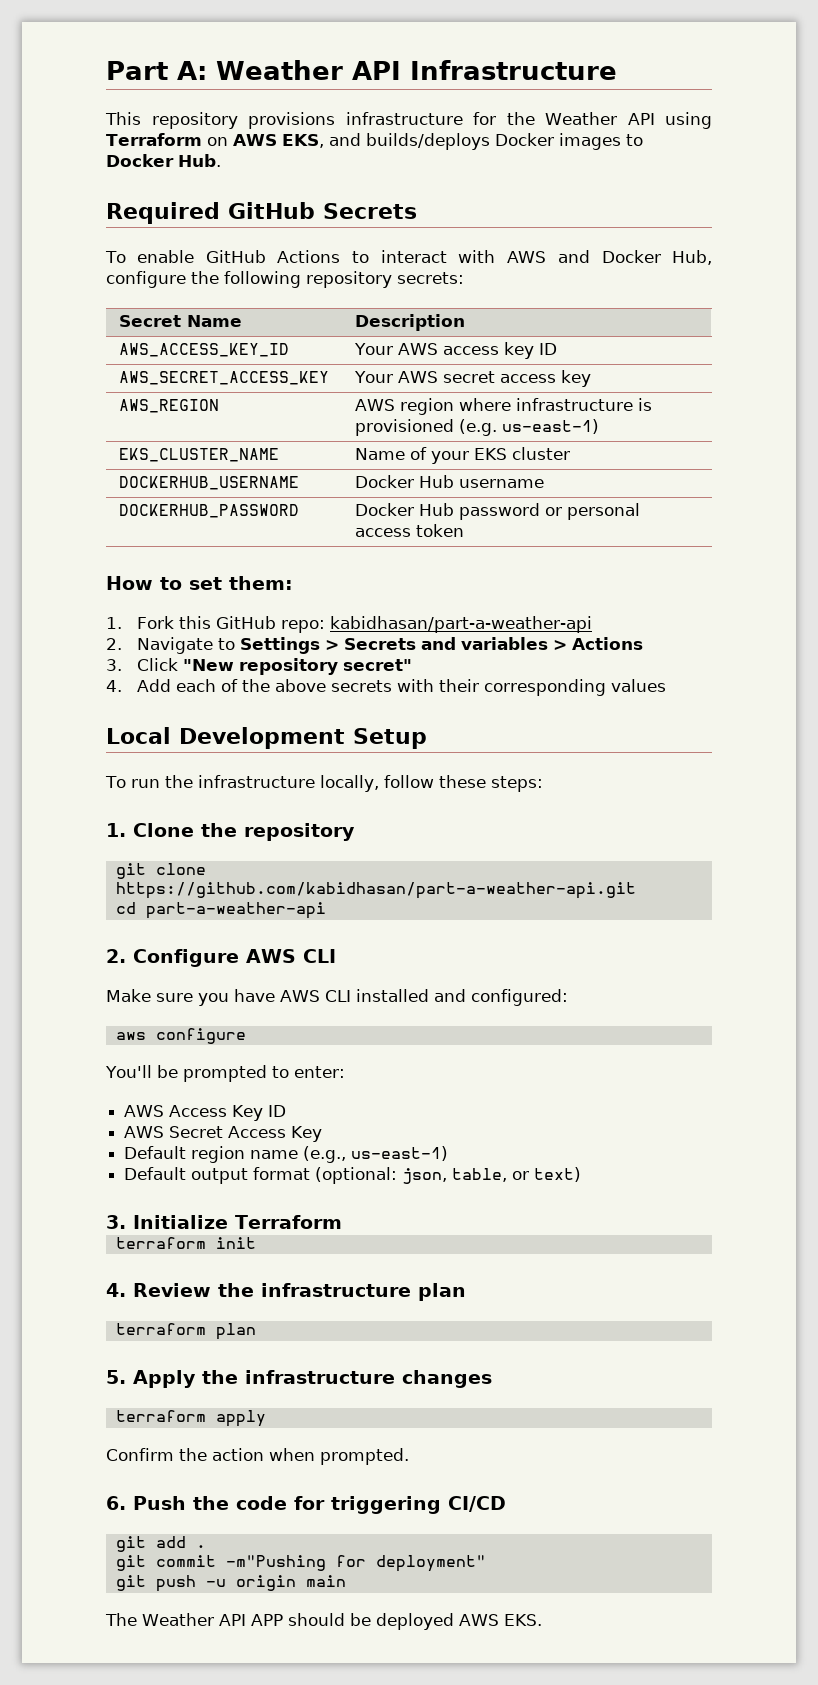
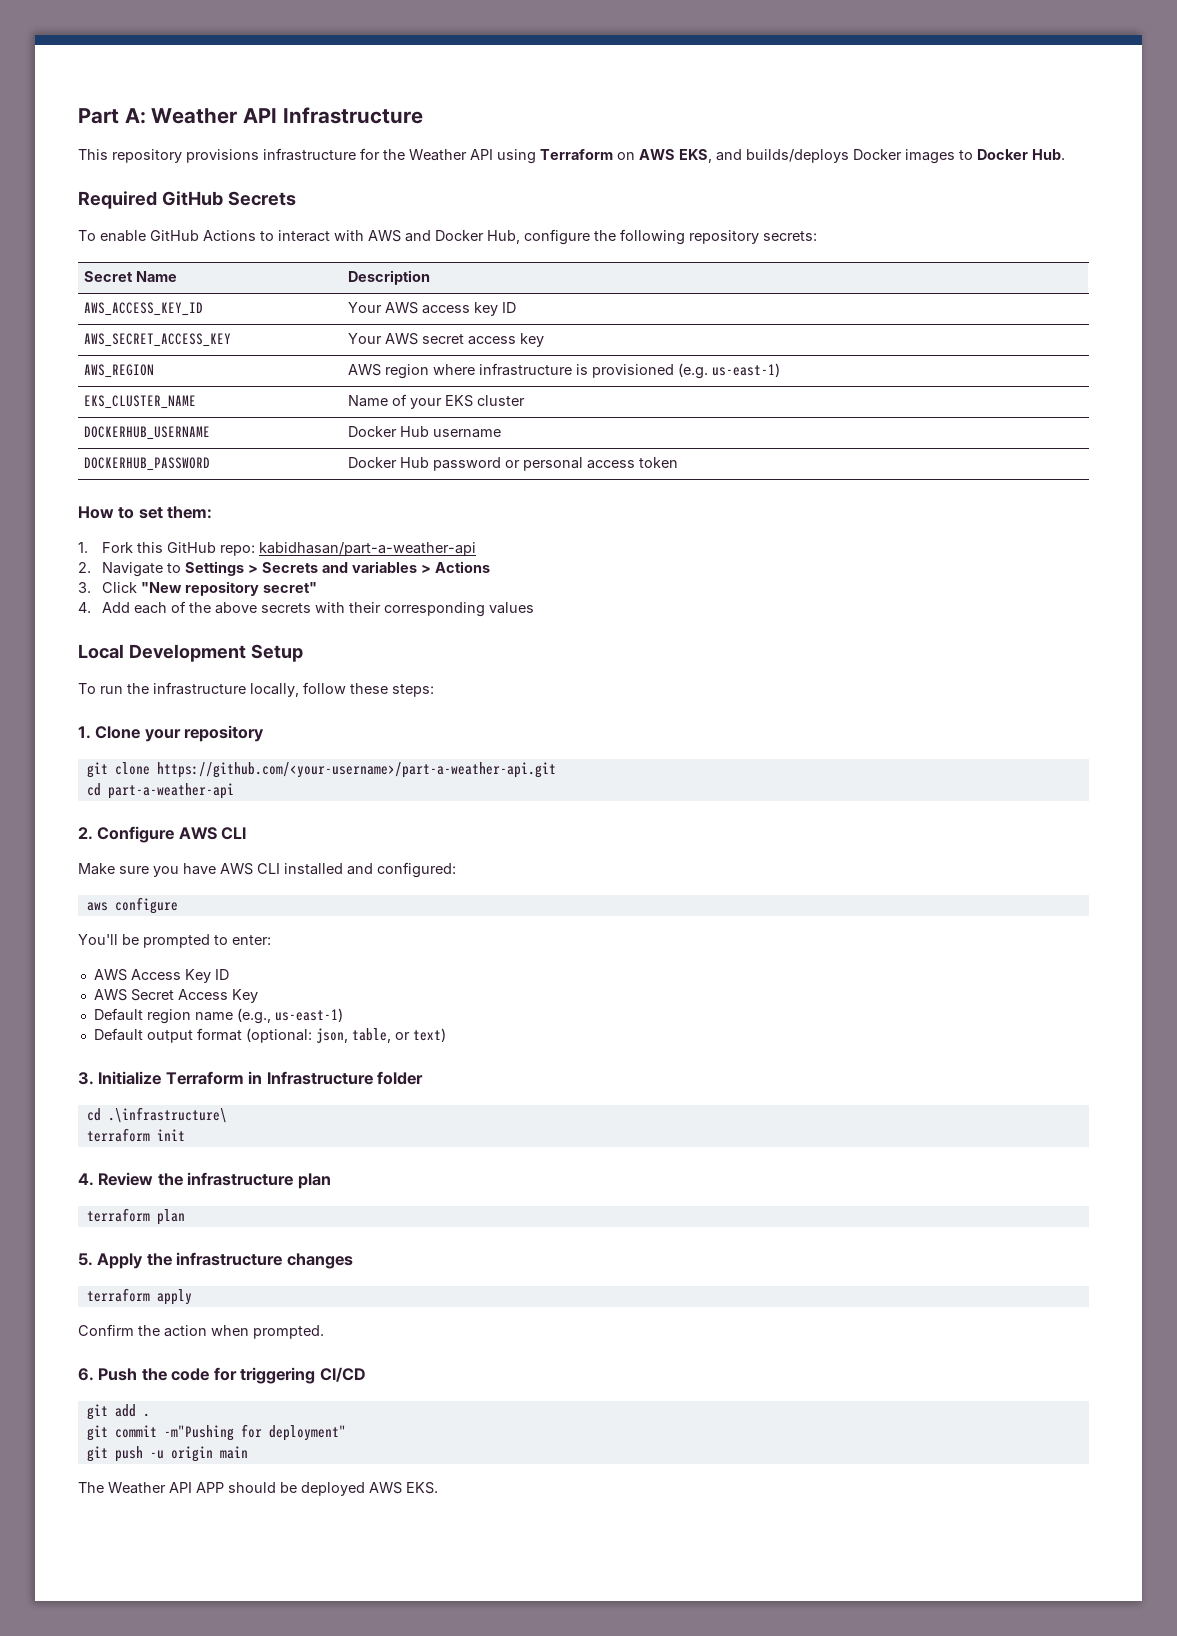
- 1. Clone the repository
+ 1. Clone your repository
- git clone https://github.com/kabidhasan/part-a-weather-api.git
+ git clone https://github.com/<your-username>/part-a-weather-api.git
- 3. Initialize Terraform
+ 3. Initialize Terraform in Infrastructure folder
+ cd .\infrastructure\

